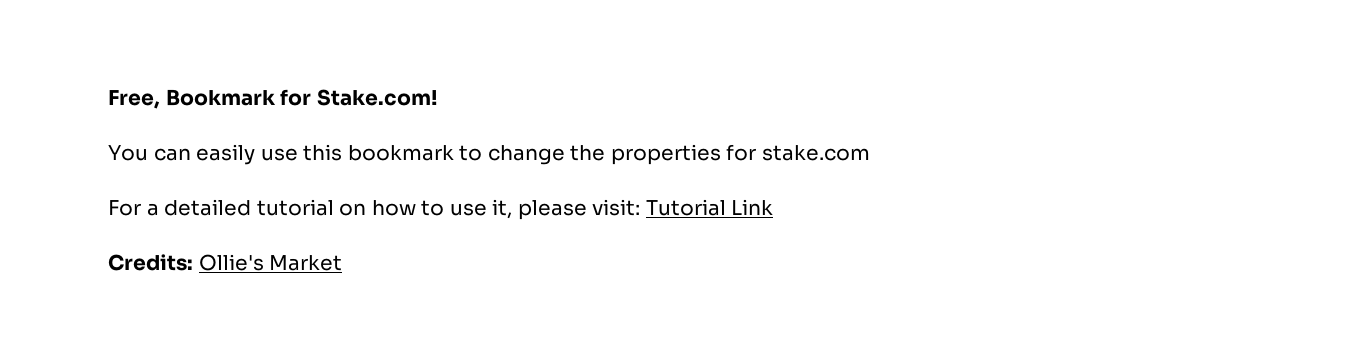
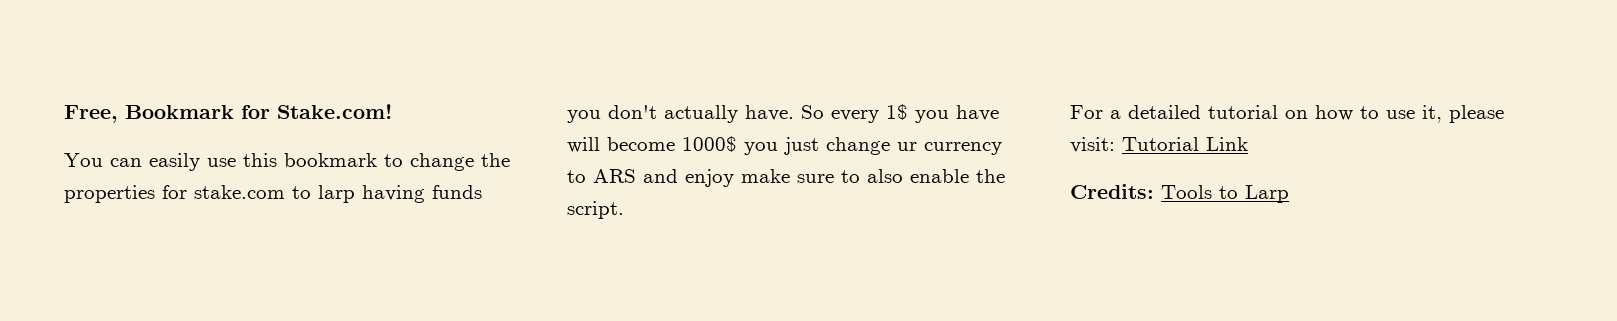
- You can easily use this bookmark to change the properties for stake.com
+ You can easily use this bookmark to change the properties for stake.com to larp having funds you don't actually have. So every 1$ you have will become 1000$ you just change ur currency to ARS and enjoy make sure to also enable the script.
- Credits: Ollie's Market
+ Credits: Tools to Larp

